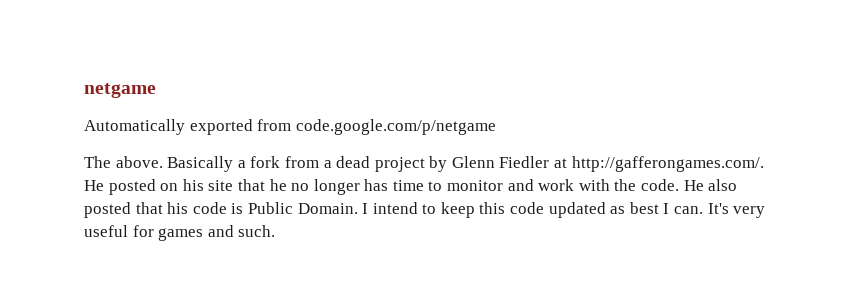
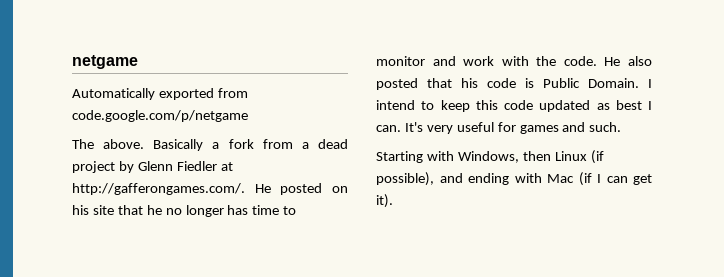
+ Starting with Windows, then Linux (if possible), and ending with Mac (if I can get it).

